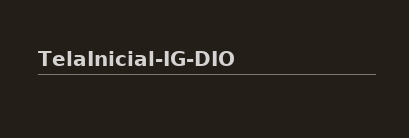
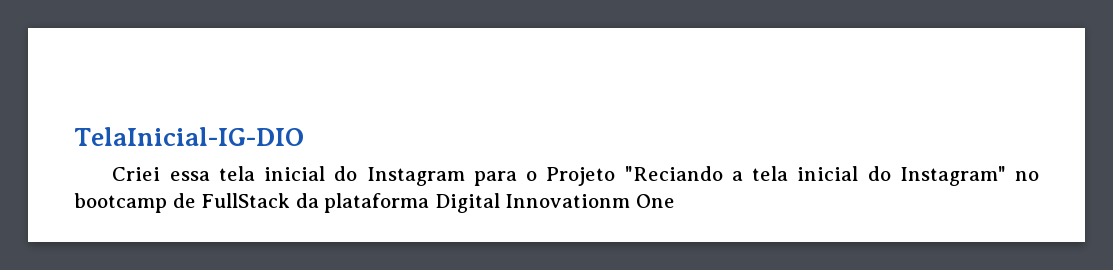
+ Criei essa tela inicial do Instagram para o Projeto "Reciando a tela inicial do Instagram" no bootcamp de FullStack da plataforma Digital Innovationm One

